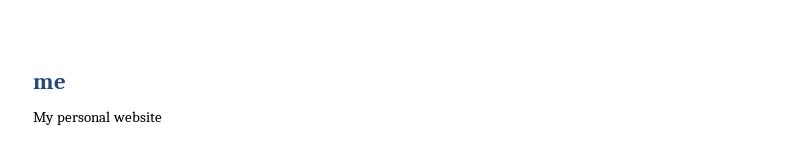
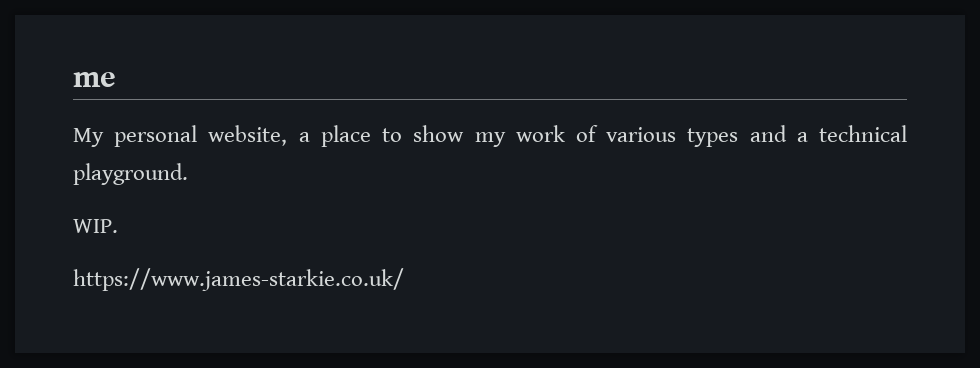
- My personal website
+ My personal website, a place to show my work of various types and a technical playground.
+ WIP.
+ https://www.james-starkie.co.uk/

